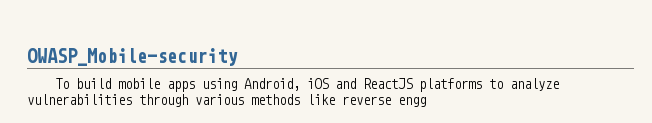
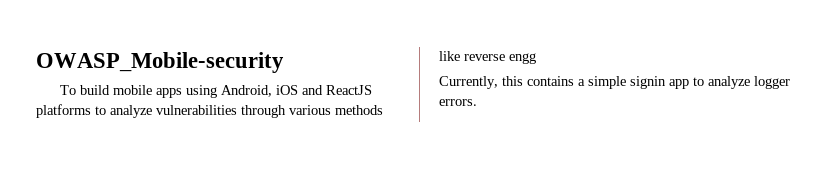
+ Currently, this contains a simple signin app to analyze logger errors.

